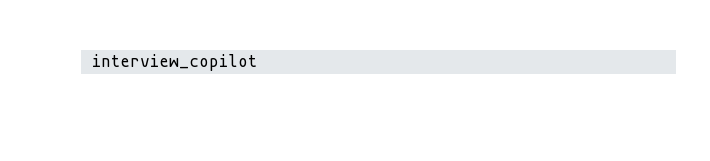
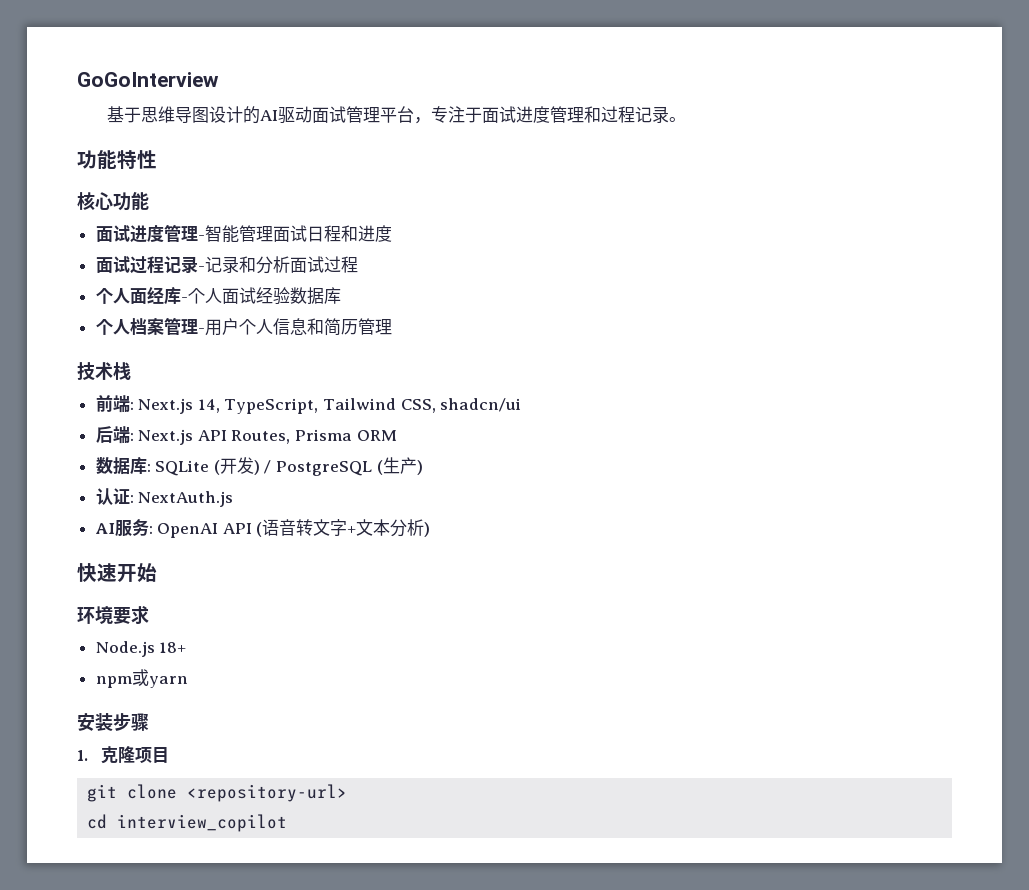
- interview_copilot
+ GoGoInterview
+ 基于思维导图设计的AI驱动面试管理平台，专注于面试进度管理和过程记录。
+ 功能特性
+ 核心功能
+ 面试进度管理-智能管理面试日程和进度
+ 面试过程记录-记录和分析面试过程
+ 个人面经库-个人面试经验数据库
+ 个人档案管理-用户个人信息和简历管理
+ 技术栈
+ 前端: Next.js 14, TypeScript, Tailwind CSS, shadcn/ui
+ 后端: Next.js API Routes, Prisma ORM
+ 数据库: SQLite (开发) / PostgreSQL (生产)
+ 认证: NextAuth.js
+ AI服务: OpenAI API (语音转文字+文本分析)
+ 快速开始
+ 环境要求
+ Node.js 18+
+ npm或yarn
+ 安装步骤
+ 1.克隆项目
+ git clone <repository-url>
+ cd interview_copilot

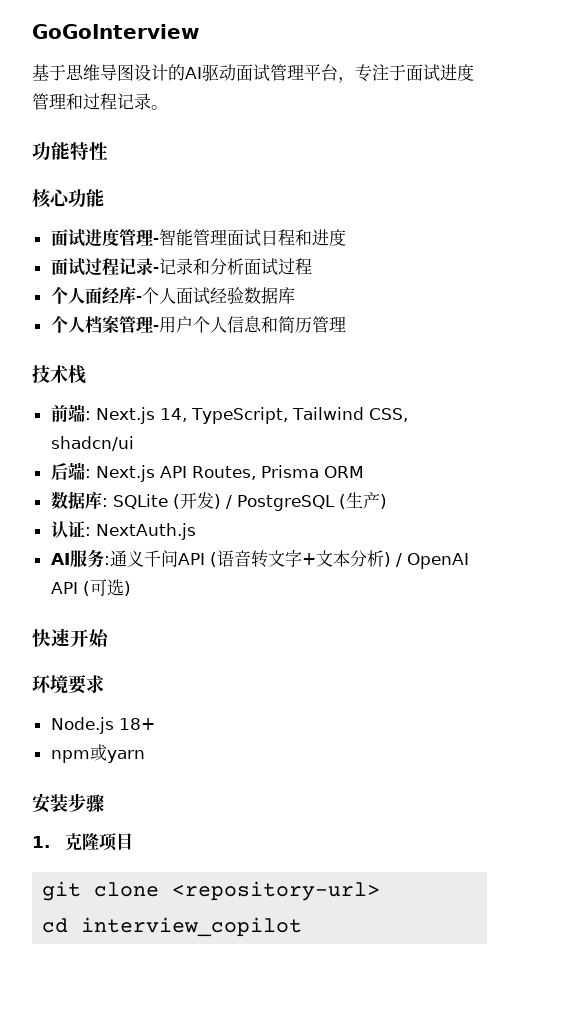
- AI服务: OpenAI API (语音转文字+文本分析)
+ AI服务:通义千问API (语音转文字+文本分析) / OpenAI API (可选)

